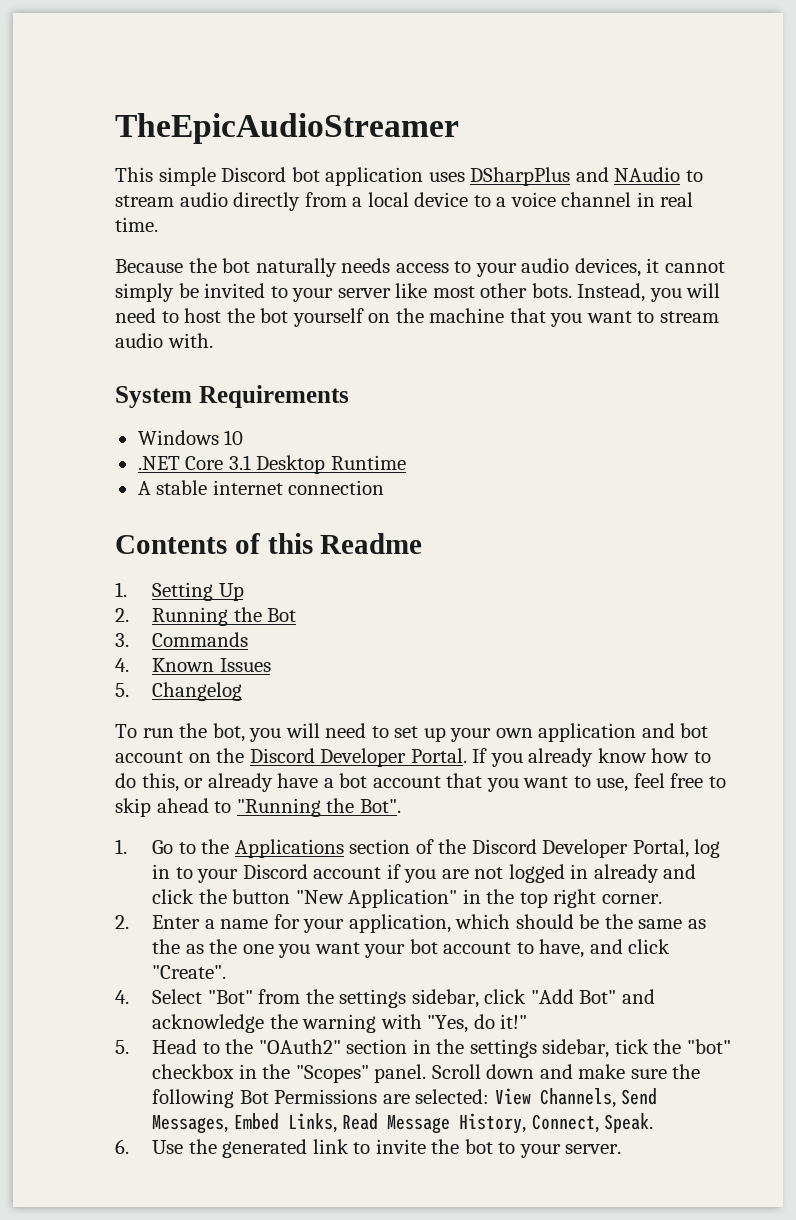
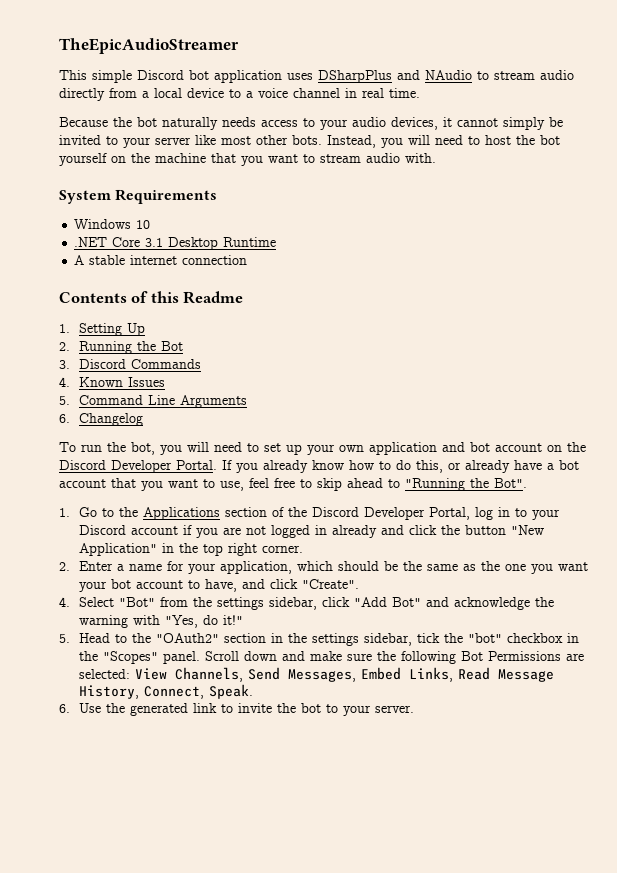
- 3. Commands
+ 3. Discord Commands
- 5. Changelog
+ 5. Command Line Arguments
+ 6. Changelog
- 2. Enter a name for your application, which should be the same as the as the one you want your bot account to have, and click "Create".
+ 2. Enter a name for your application, which should be the same as the one you want your bot account to have, and click "Create".

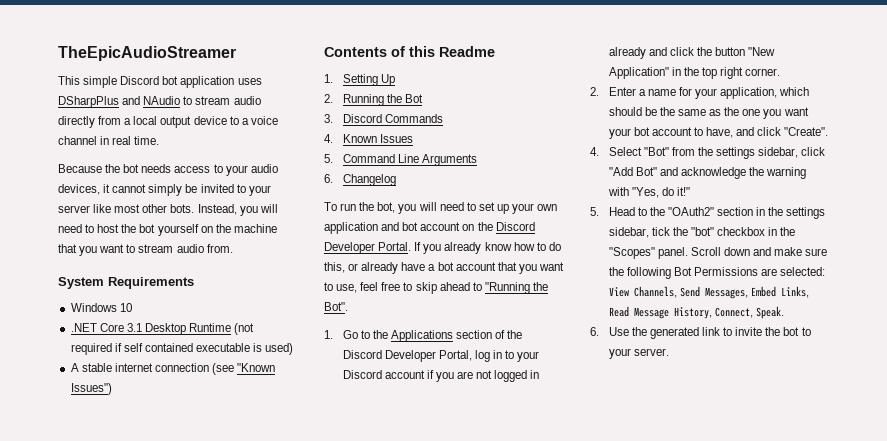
- This simple Discord bot application uses DSharpPlus and NAudio to stream audio directly from a local device to a voice channel in real time.
+ This simple Discord bot application uses DSharpPlus and NAudio to stream audio directly from a local output device to a voice channel in real time.
- Because the bot naturally needs access to your audio devices, it cannot simply be invited to your server like most other bots.
+ Because the bot needs access to your audio devices, it cannot simply be invited to your server like most other bots.
- Instead, you will need to host the bot yourself on the machine that you want to stream audio with.
+ Instead, you will need to host the bot yourself on the machine that you want to stream audio from.
- .NET Core 3.1 Desktop Runtime
+ .NET Core 3.1 Desktop Runtime (not required if self contained executable is used)
- A stable internet connection
+ A stable internet connection (see "Known Issues")

